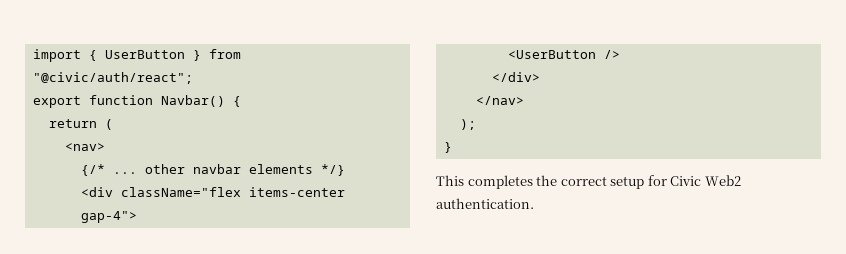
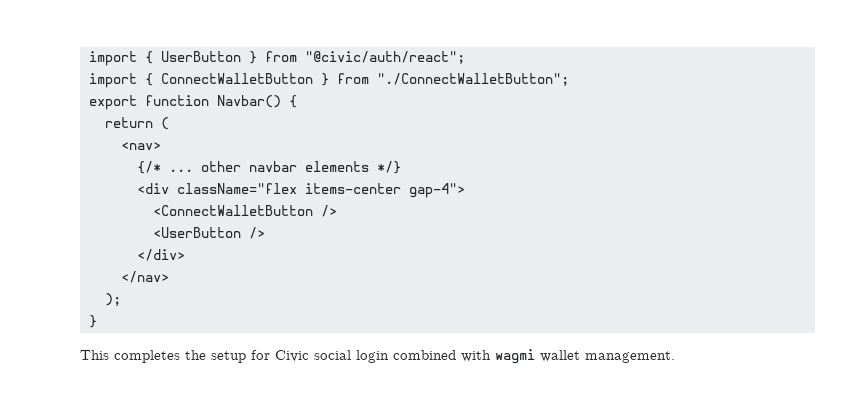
+ import { ConnectWalletButton } from "./ConnectWalletButton";
+ <ConnectWalletButton />
- This completes the correct setup for Civic Web2 authentication.
+ This completes the setup for Civic social login combined with wagmi wallet management.

